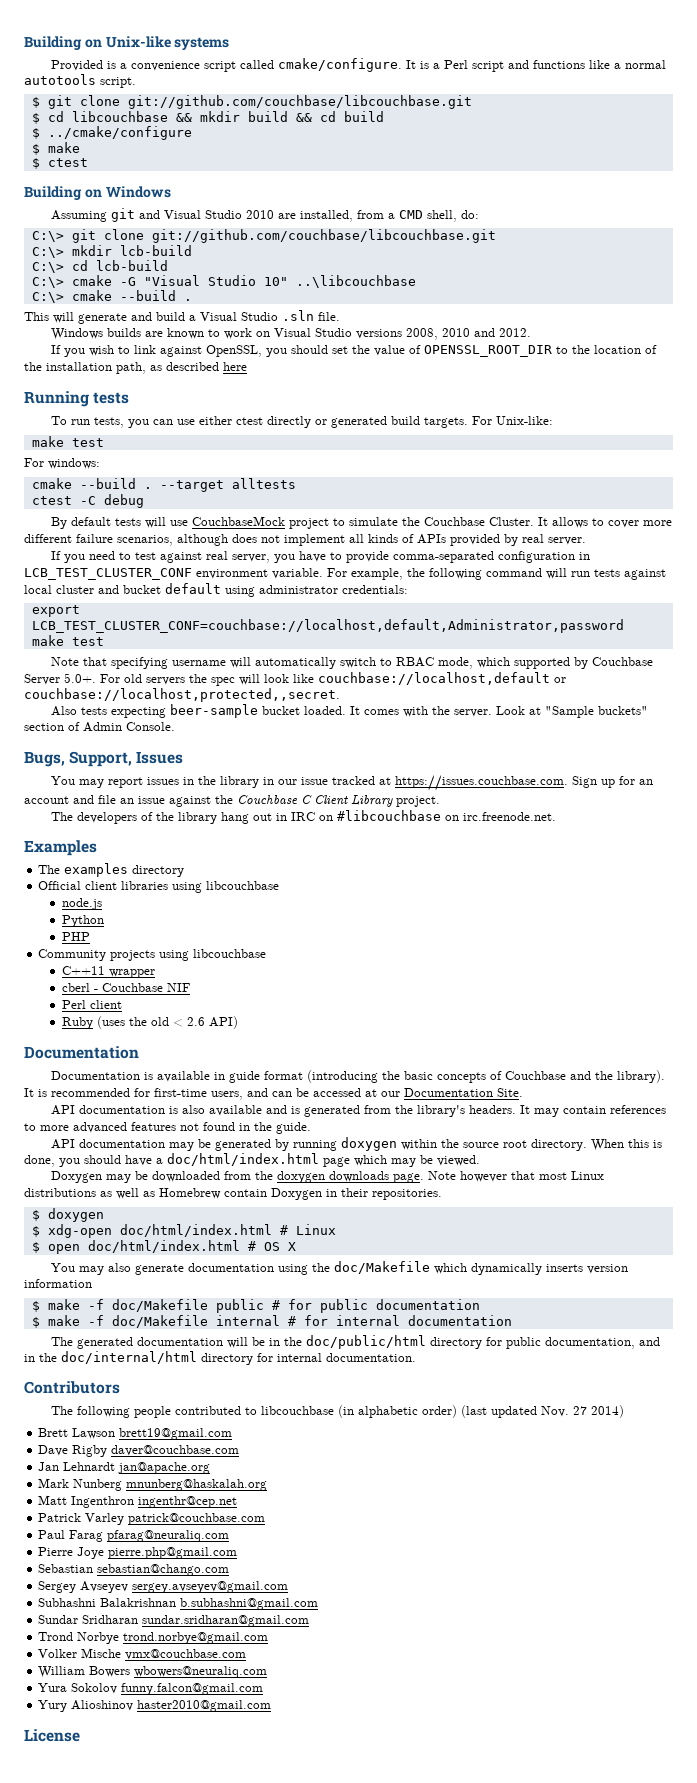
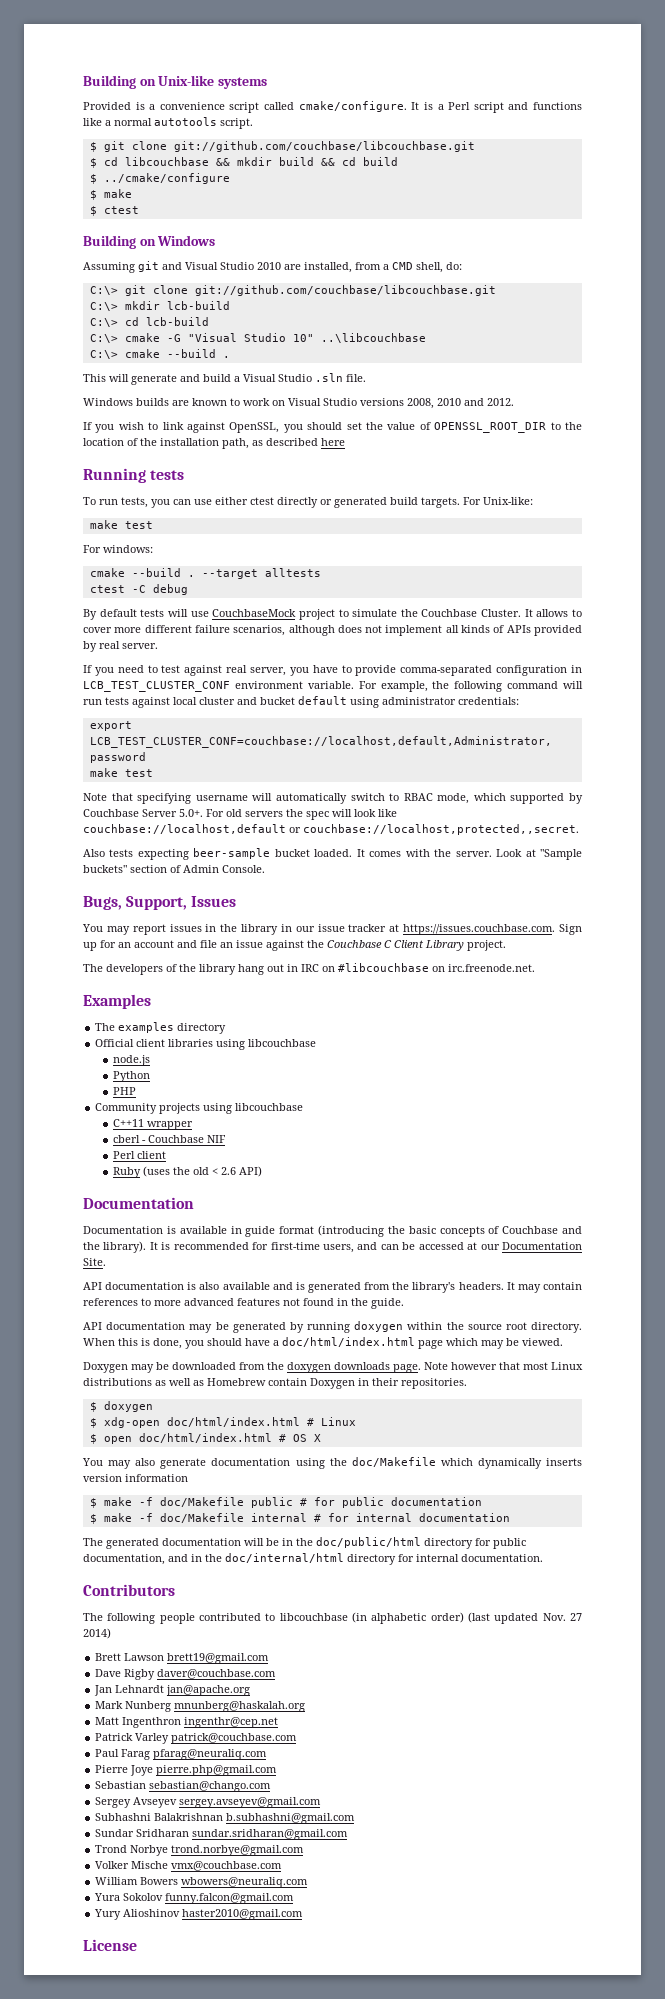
- You may report issues in the library in our issue tracked at https://issues.couchbase.com. Sign up for an account and file an issue against the Couchbase C Client Library project.
+ You may report issues in the library in our issue tracker at https://issues.couchbase.com. Sign up for an account and file an issue against the Couchbase C Client Library project.

